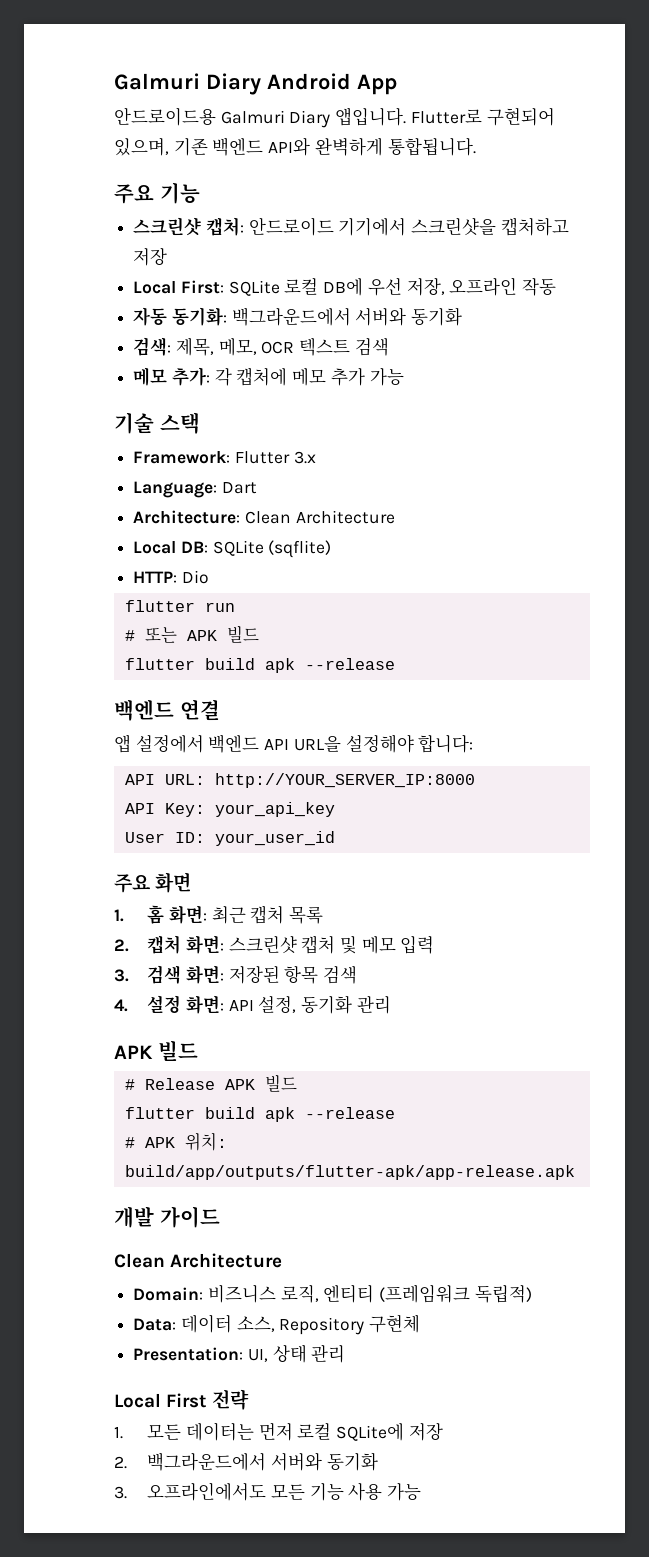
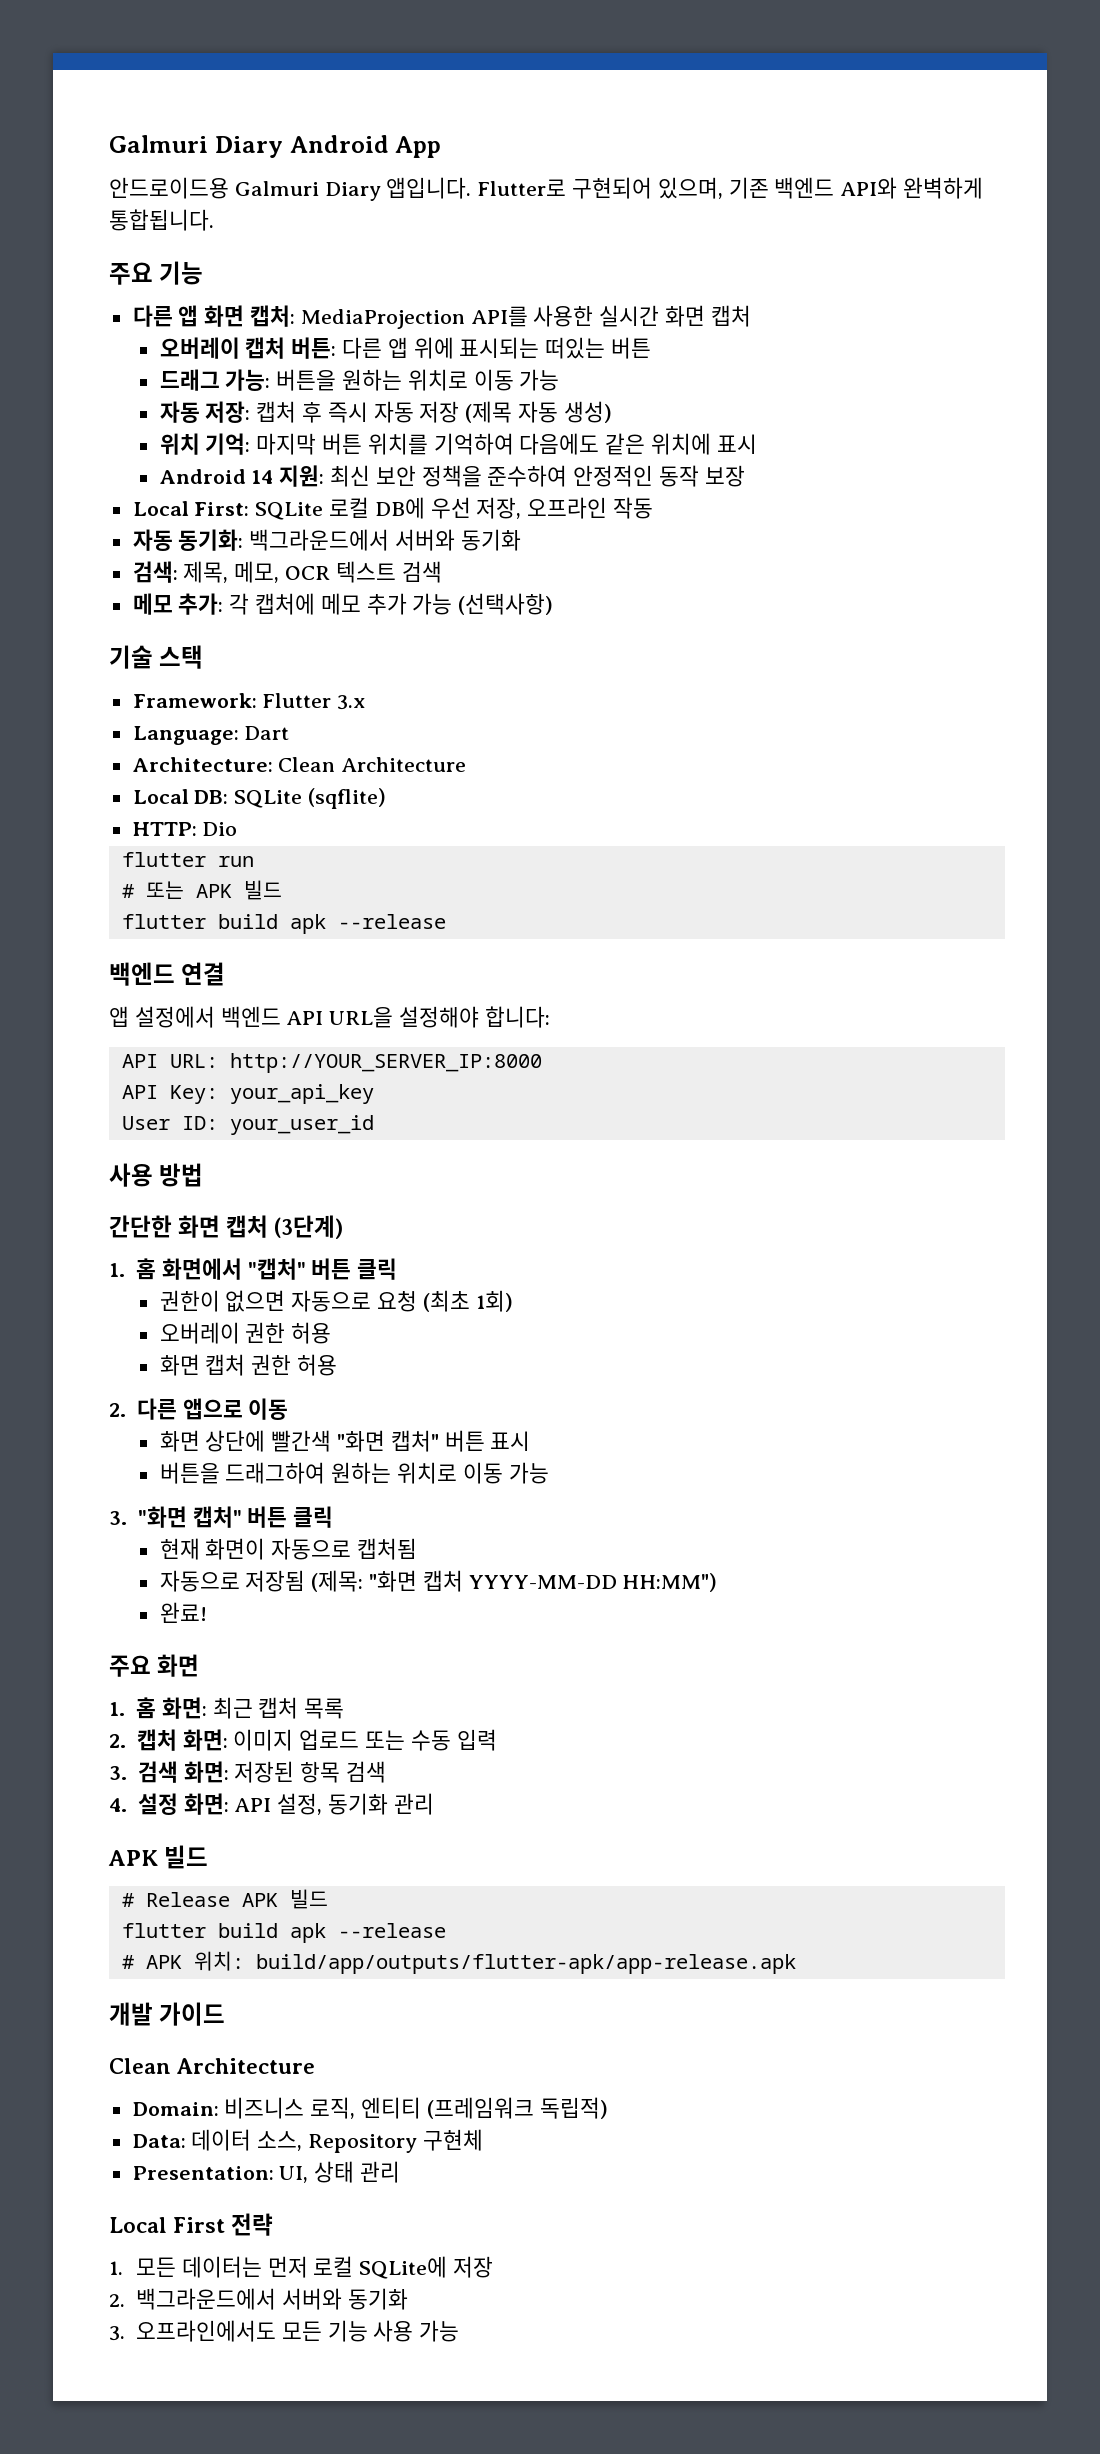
- 스크린샷 캡처: 안드로이드 기기에서 스크린샷을 캡처하고 저장
+ 다른 앱 화면 캡처: MediaProjection API를 사용한 실시간 화면 캡처
+ 오버레이 캡처 버튼: 다른 앱 위에 표시되는 떠있는 버튼
+ 드래그 가능: 버튼을 원하는 위치로 이동 가능
+ 자동 저장: 캡처 후 즉시 자동 저장 (제목 자동 생성)
+ 위치 기억: 마지막 버튼 위치를 기억하여 다음에도 같은 위치에 표시
+ Android 14 지원: 최신 보안 정책을 준수하여 안정적인 동작 보장
- 메모 추가: 각 캡처에 메모 추가 가능
+ 메모 추가: 각 캡처에 메모 추가 가능 (선택사항)
+ 사용 방법
+ 간단한 화면 캡처 (3단계)
+ 1. 홈 화면에서 "캡처" 버튼 클릭
+ 권한이 없으면 자동으로 요청 (최초 1회)
+ 오버레이 권한 허용
+ 화면 캡처 권한 허용
+ 2. 다른 앱으로 이동
+ 화면 상단에 빨간색 "화면 캡처" 버튼 표시
+ 버튼을 드래그하여 원하는 위치로 이동 가능
+ 3. "화면 캡처" 버튼 클릭
+ 현재 화면이 자동으로 캡처됨
+ 자동으로 저장됨 (제목: "화면 캡처 YYYY-MM-DD HH:MM")
+ 완료!
- 2. 캡처 화면: 스크린샷 캡처 및 메모 입력
+ 2. 캡처 화면: 이미지 업로드 또는 수동 입력

